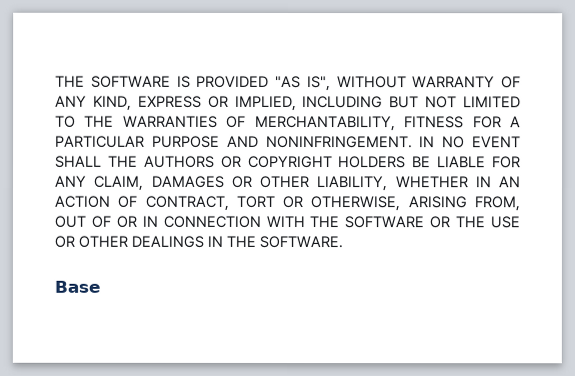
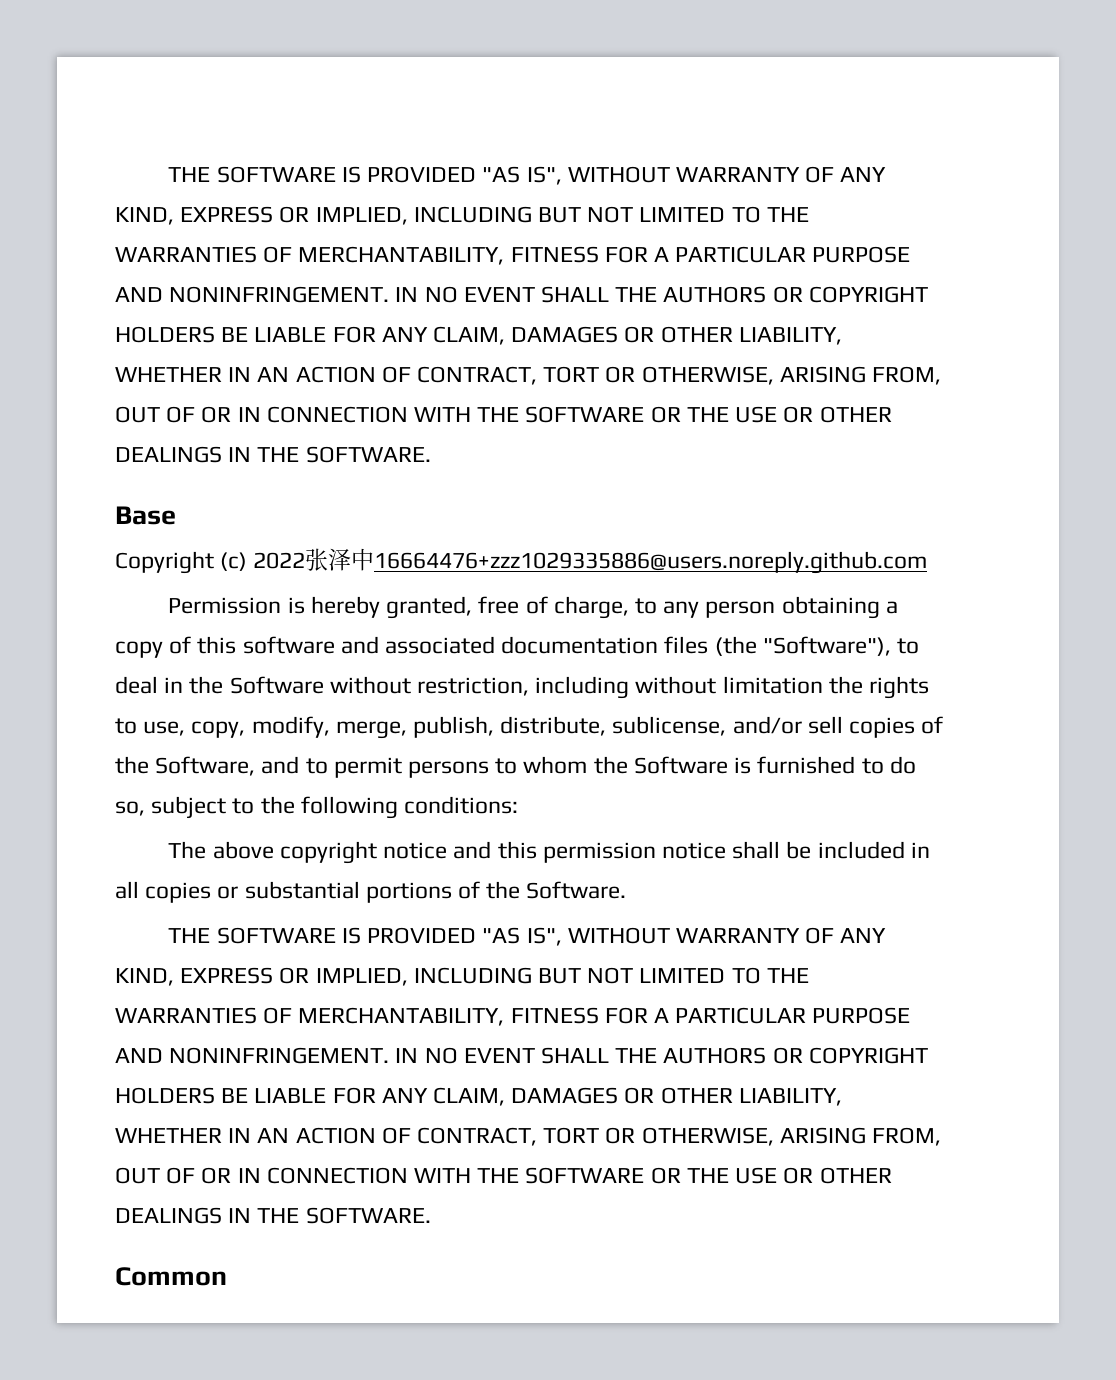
+ Copyright (c) 2022张泽中16664476+zzz1029335886@users.noreply.github.com
+ Permission is hereby granted, free of charge, to any person obtaining a copy of this software and associated documentation files (the "Software"), to deal in the Software without restriction, including without limitation the rights to use, copy, modify, merge, publish, distribute, sublicense, and/or sell copies of the Software, and to permit persons to whom the Software is furnished to do so, subject to the following conditions:
+ The above copyright notice and this permission notice shall be included in all copies or substantial portions of the Software.
+ THE SOFTWARE IS PROVIDED "AS IS", WITHOUT WARRANTY OF ANY KIND, EXPRESS OR IMPLIED, INCLUDING BUT NOT LIMITED TO THE WARRANTIES OF MERCHANTABILITY, FITNESS FOR A PARTICULAR PURPOSE AND NONINFRINGEMENT. IN NO EVENT SHALL THE AUTHORS OR COPYRIGHT HOLDERS BE LIABLE FOR ANY CLAIM, DAMAGES OR OTHER LIABILITY, WHETHER IN AN ACTION OF CONTRACT, TORT OR OTHERWISE, ARISING FROM, OUT OF OR IN CONNECTION WITH THE SOFTWARE OR THE USE OR OTHER DEALINGS IN THE SOFTWARE.
+ Common

